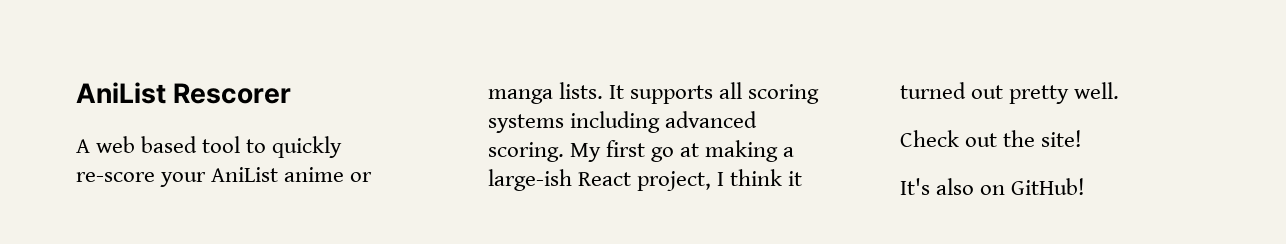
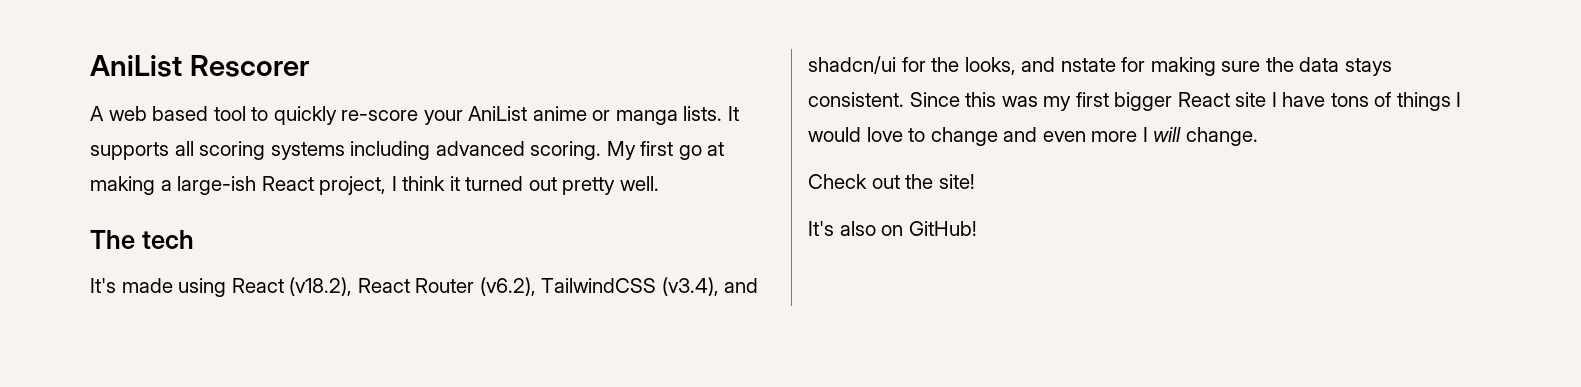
+ The tech
+ It's made using React (v18.2), React Router (v6.2), TailwindCSS (v3.4), and shadcn/ui for the looks, and nstate for making sure the data stays consistent. Since this was my first bigger React site I have tons of things I would love to change and even more I will change.

